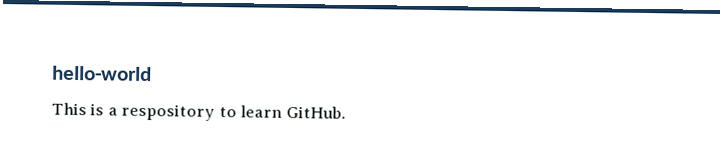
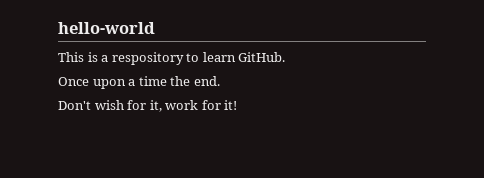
+ Once upon a time the end.
+ Don't wish for it, work for it!

